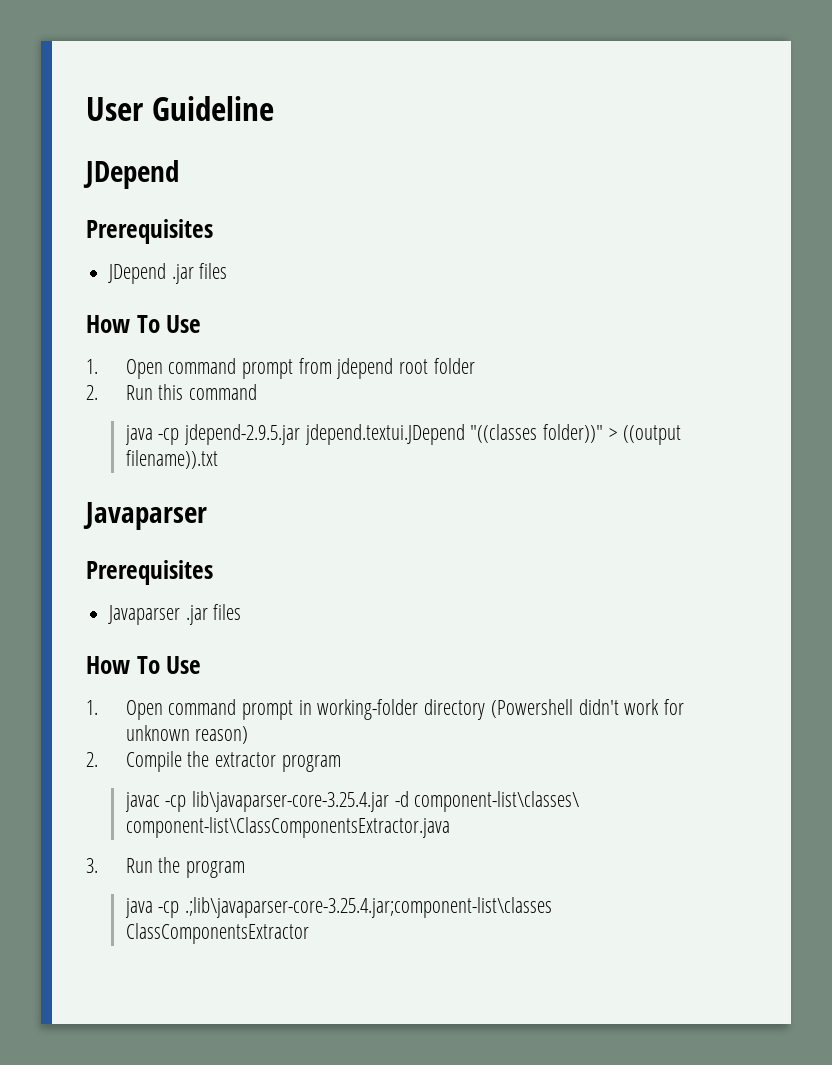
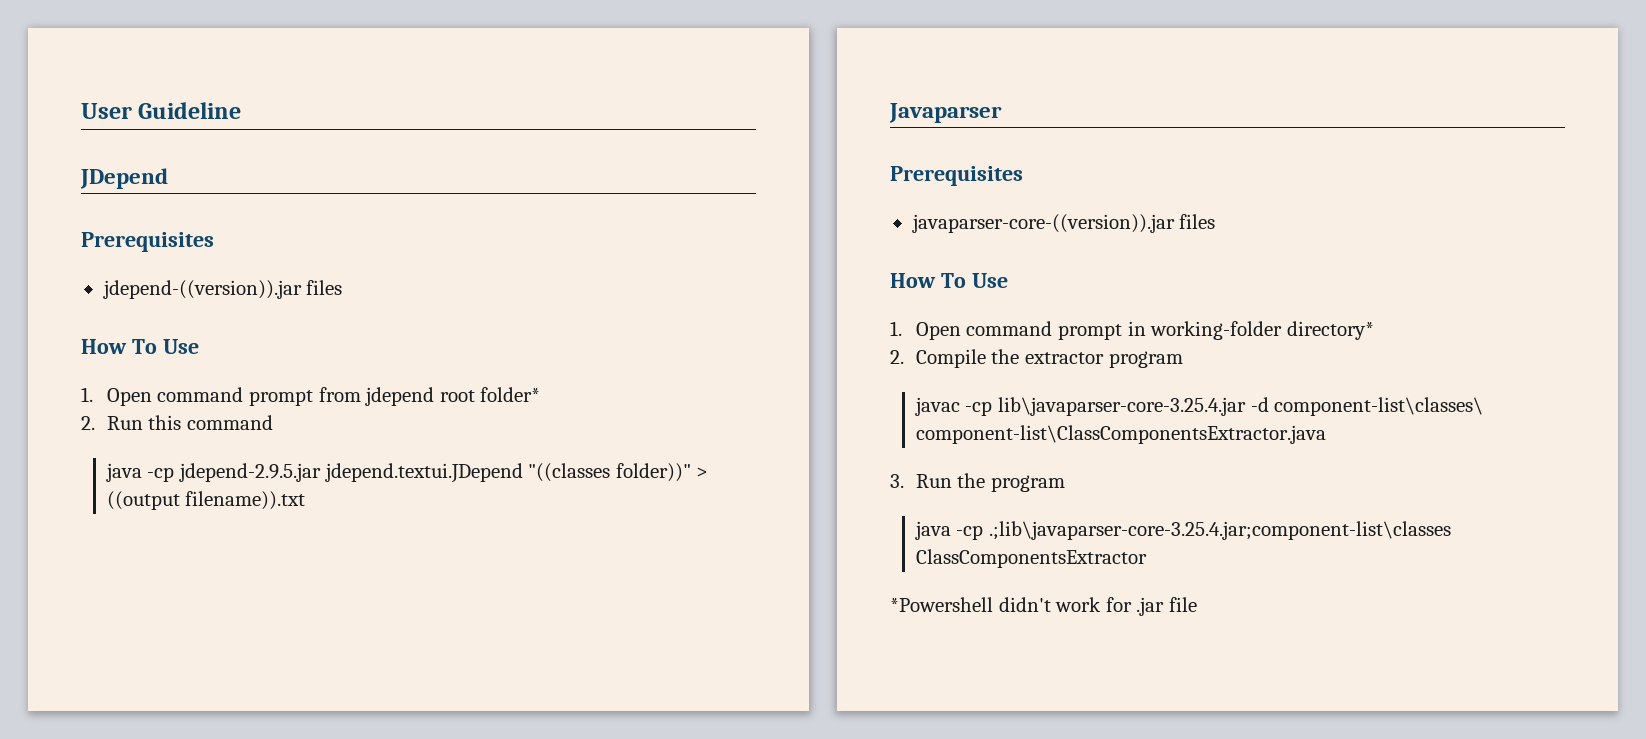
- JDepend .jar files
+ jdepend-((version)).jar files
- 1. Open command prompt from jdepend root folder
+ 1. Open command prompt from jdepend root folder*
- Javaparser .jar files
+ javaparser-core-((version)).jar files
- 1. Open command prompt in working-folder directory (Powershell didn't work for unknown reason)
+ 1. Open command prompt in working-folder directory*
+ *Powershell didn't work for .jar file

